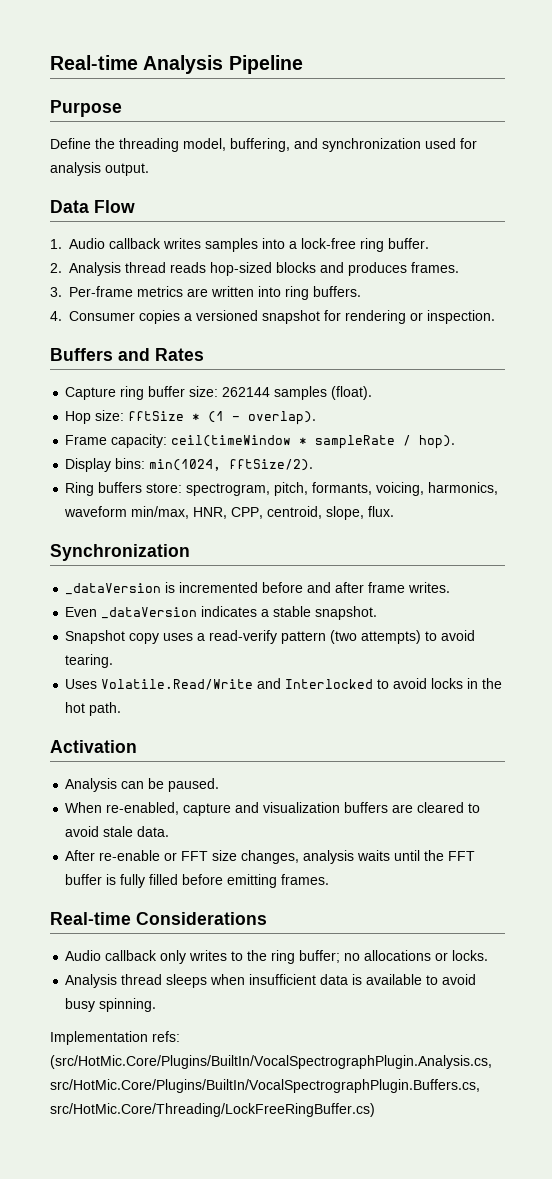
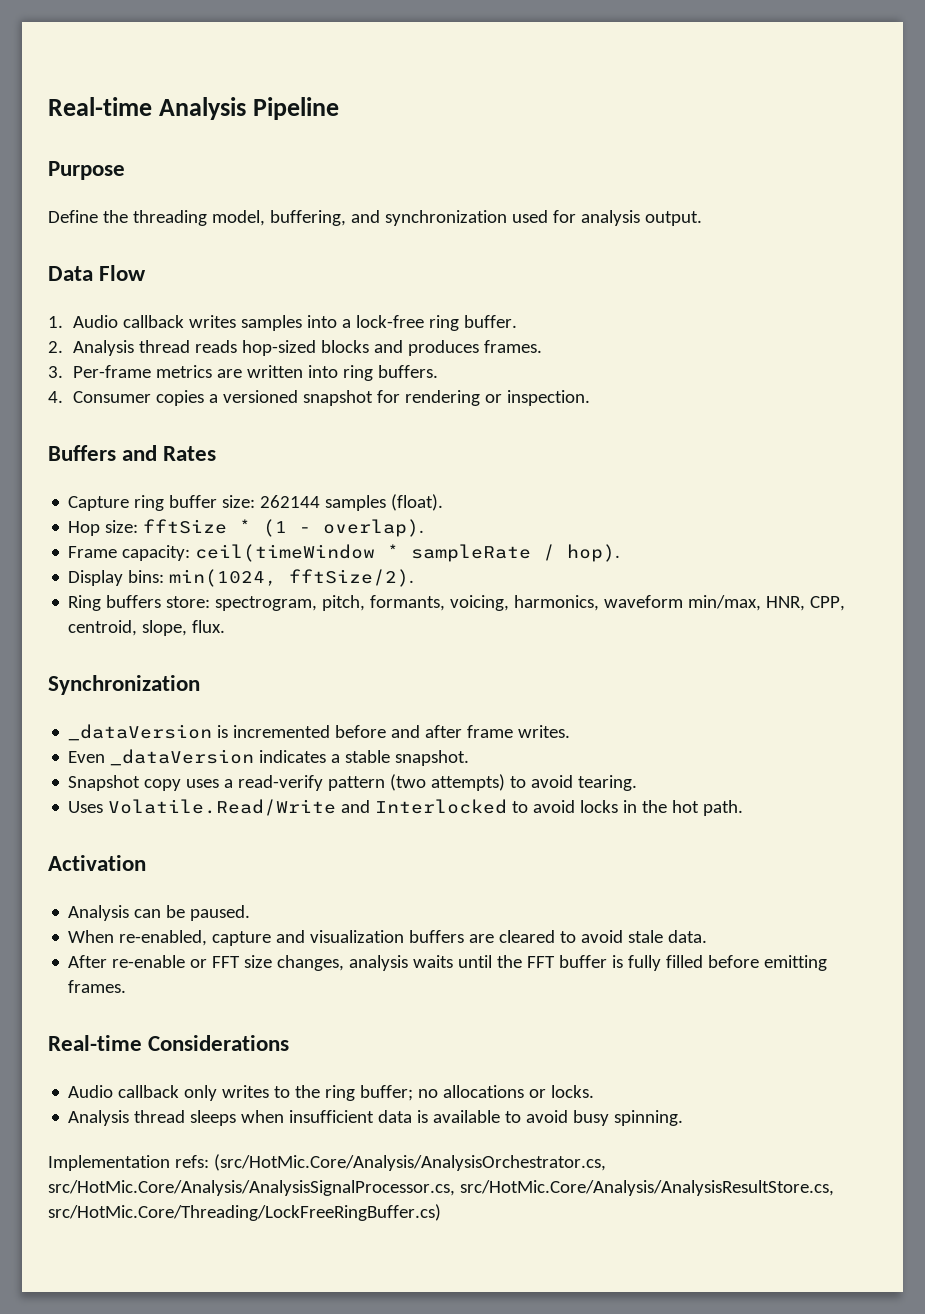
- Implementation refs: (src/HotMic.Core/Plugins/BuiltIn/VocalSpectrographPlugin.Analysis.cs, src/HotMic.Core/Plugins/BuiltIn/VocalSpectrographPlugin.Buffers.cs, src/HotMic.Core/Threading/LockFreeRingBuffer.cs)
+ Implementation refs: (src/HotMic.Core/Analysis/AnalysisOrchestrator.cs, src/HotMic.Core/Analysis/AnalysisSignalProcessor.cs, src/HotMic.Core/Analysis/AnalysisResultStore.cs, src/HotMic.Core/Threading/LockFreeRingBuffer.cs)

